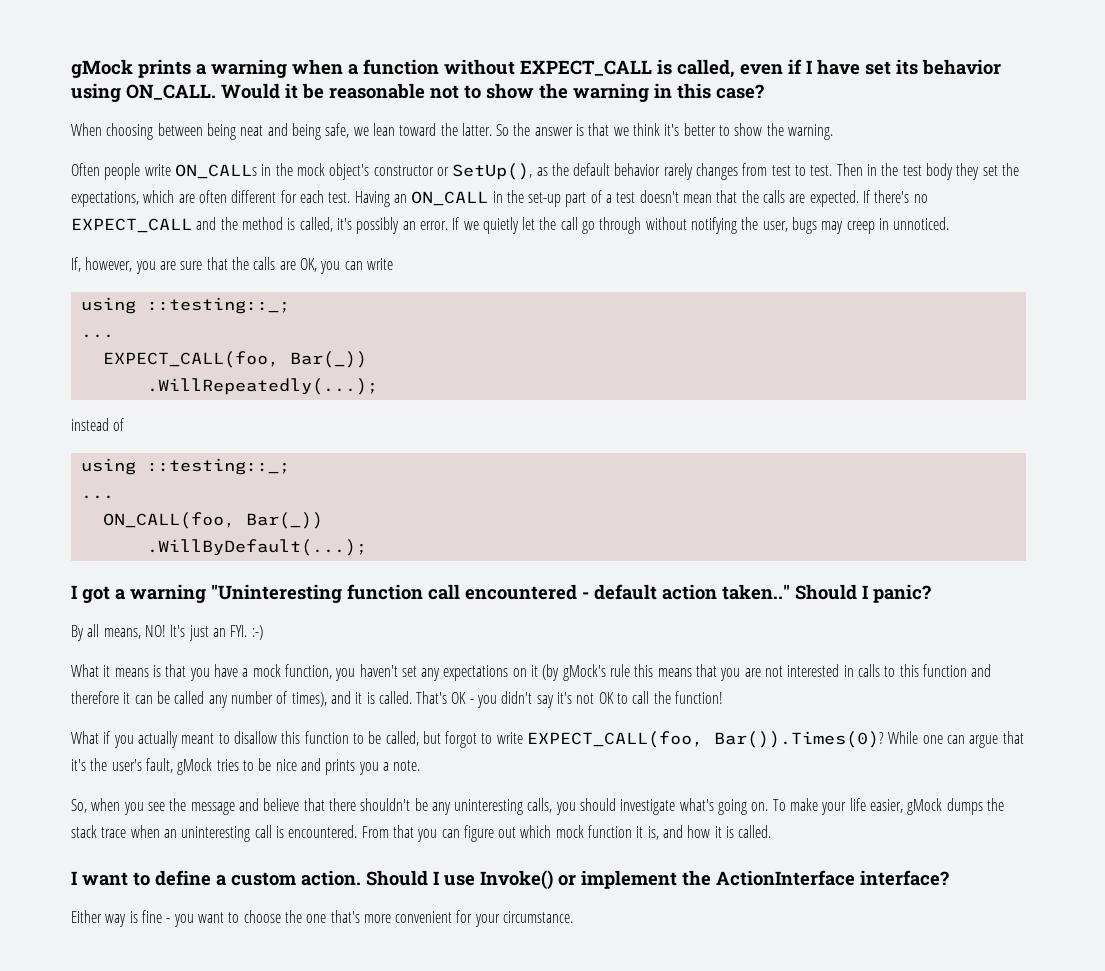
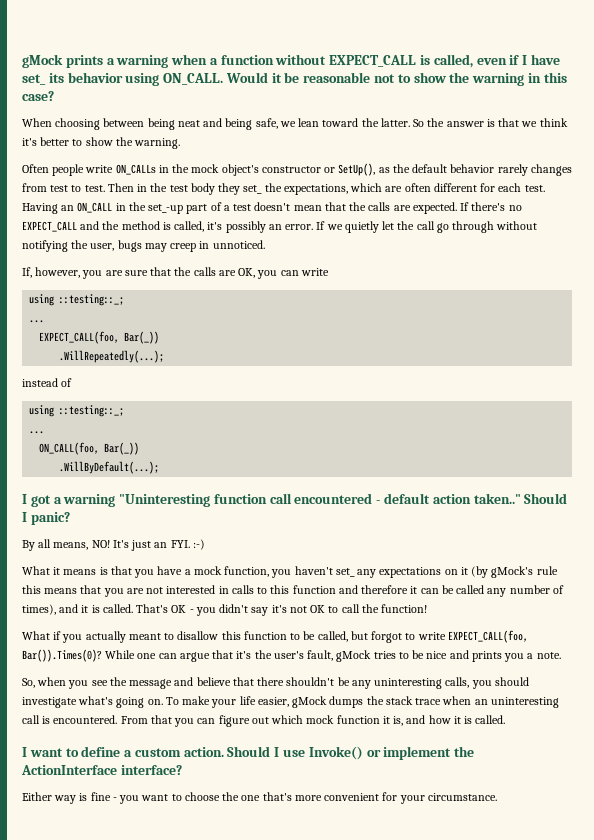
- gMock prints a warning when a function without EXPECT_CALL is called, even if I have set its behavior using ON_CALL.
+ gMock prints a warning when a function without EXPECT_CALL is called, even if I have set_ its behavior using ON_CALL.
- Then in the test body they set the expectations, which are often different for each test.
+ Then in the test body they set_ the expectations, which are often different for each test.
- Having an ON_CALL in the set-up part of a test doesn't mean that the calls are expected.
+ Having an ON_CALL in the set_-up part of a test doesn't mean that the calls are expected.
- What it means is that you have a mock function, you haven't set any expectations on it (by gMock's rule this means that you are not interested in calls to this function and therefore it can be called any number of times), and it is called.
+ What it means is that you have a mock function, you haven't set_ any expectations on it (by gMock's rule this means that you are not interested in calls to this function and therefore it can be called any number of times), and it is called.

